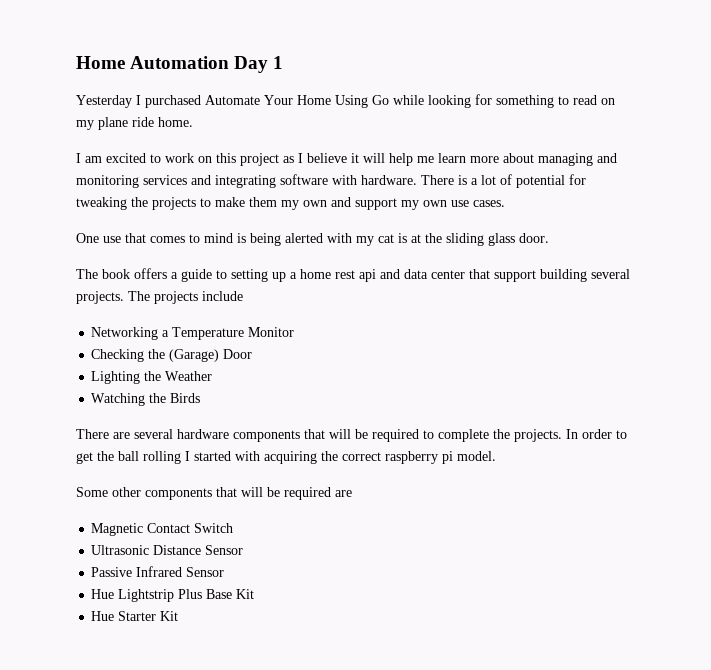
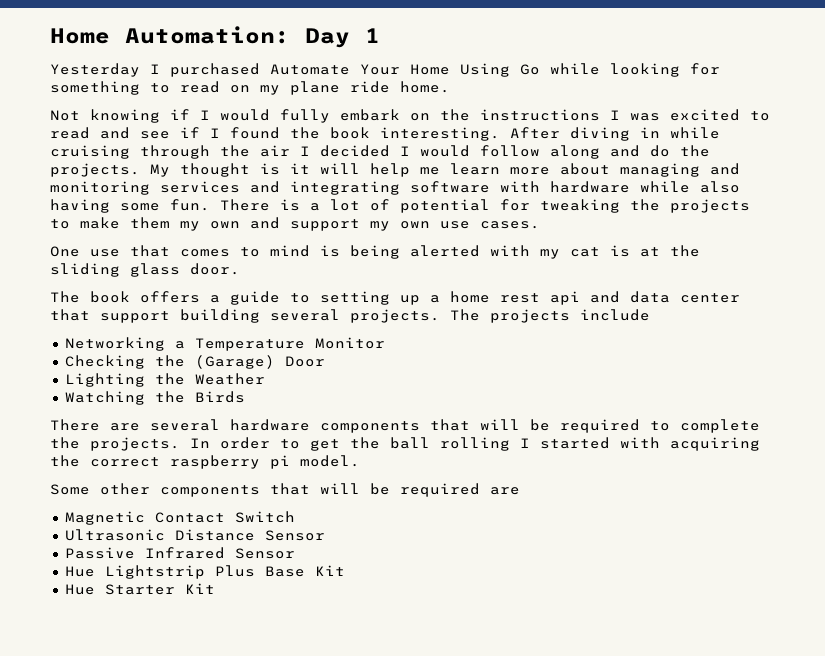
- Home Automation Day 1
+ Home Automation: Day 1
- I am excited to work on this project as I believe it will help me learn more about managing and monitoring services and integrating software with hardware.
+ Not knowing if I would fully embark on the instructions I was excited to read and see if I found the book interesting. After diving in while cruising through the air I decided I would follow along and do the projects. My thought is it will help me learn more about managing and monitoring services and integrating software with hardware while also having some fun.

